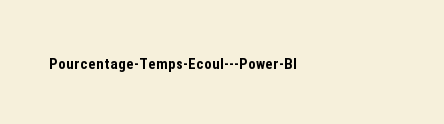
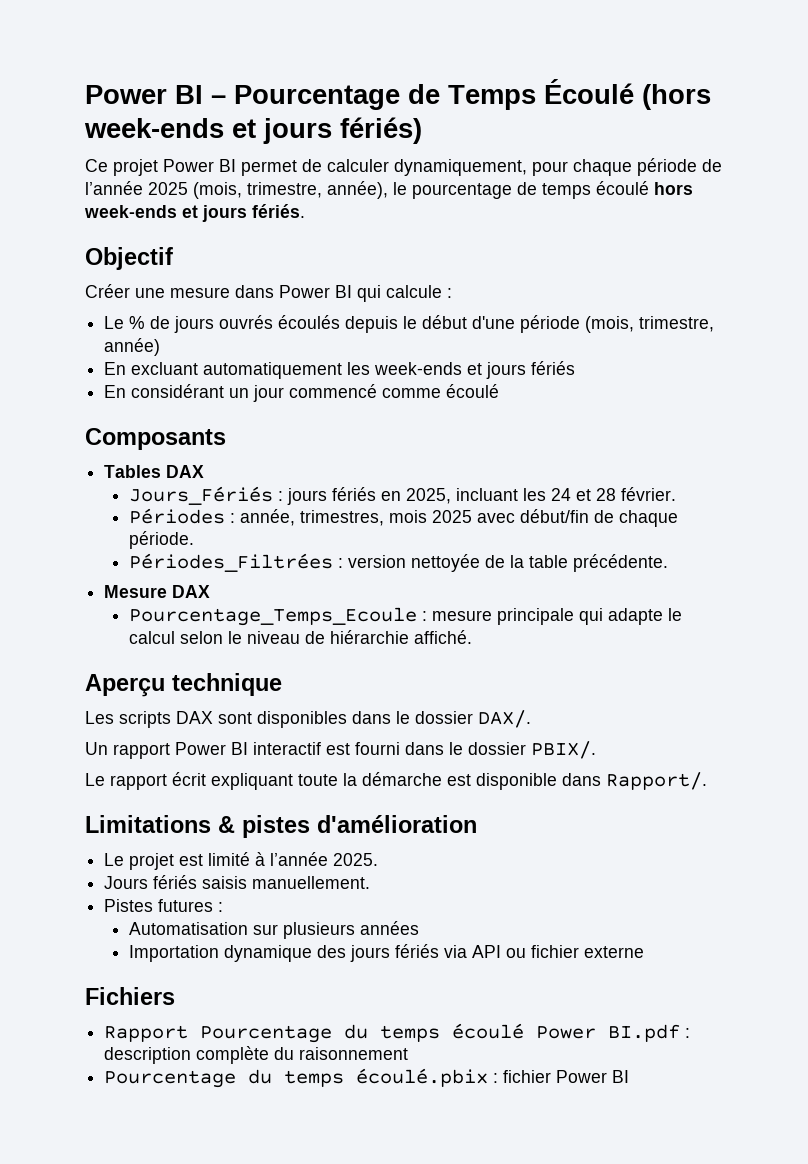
- Pourcentage-Temps-Ecoul---Power-BI
+ Power BI – Pourcentage de Temps Écoulé (hors week-ends et jours fériés)
+ Ce projet Power BI permet de calculer dynamiquement, pour chaque période de l’année 2025 (mois, trimestre, année), le pourcentage de temps écoulé hors week-ends et jours fériés.
+ Objectif
+ Créer une mesure dans Power BI qui calcule :
+ Le % de jours ouvrés écoulés depuis le début d'une période (mois, trimestre, année)
+ En excluant automatiquement les week-ends et jours fériés
+ En considérant un jour commencé comme écoulé
+ Composants
+ Tables DAX
+ Jours_Fériés : jours fériés en 2025, incluant les 24 et 28 février.
+ Périodes : année, trimestres, mois 2025 avec début/fin de chaque période.
+ Périodes_Filtrées : version nettoyée de la table précédente.
+ Mesure DAX
+ Pourcentage_Temps_Ecoule : mesure principale qui adapte le calcul selon le niveau de hiérarchie affiché.
+ Aperçu technique
+ Les scripts DAX sont disponibles dans le dossier DAX/.
+ Un rapport Power BI interactif est fourni dans le dossier PBIX/.
+ Le rapport écrit expliquant toute la démarche est disponible dans Rapport/.
+ Limitations & pistes d'amélioration
+ Le projet est limité à l’année 2025.
+ Jours fériés saisis manuellement.
+ Pistes futures :
+ Automatisation sur plusieurs années
+ Importation dynamique des jours fériés via API ou fichier externe
+ Fichiers
+ Rapport Pourcentage du temps écoulé Power BI.pdf : description complète du raisonnement
+ Pourcentage du temps écoulé.pbix : fichier Power BI

